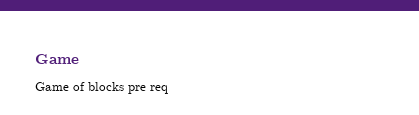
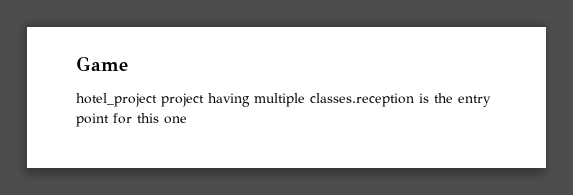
- Game of blocks pre req
+ hotel_project project having multiple classes.reception is the entry point for this one

